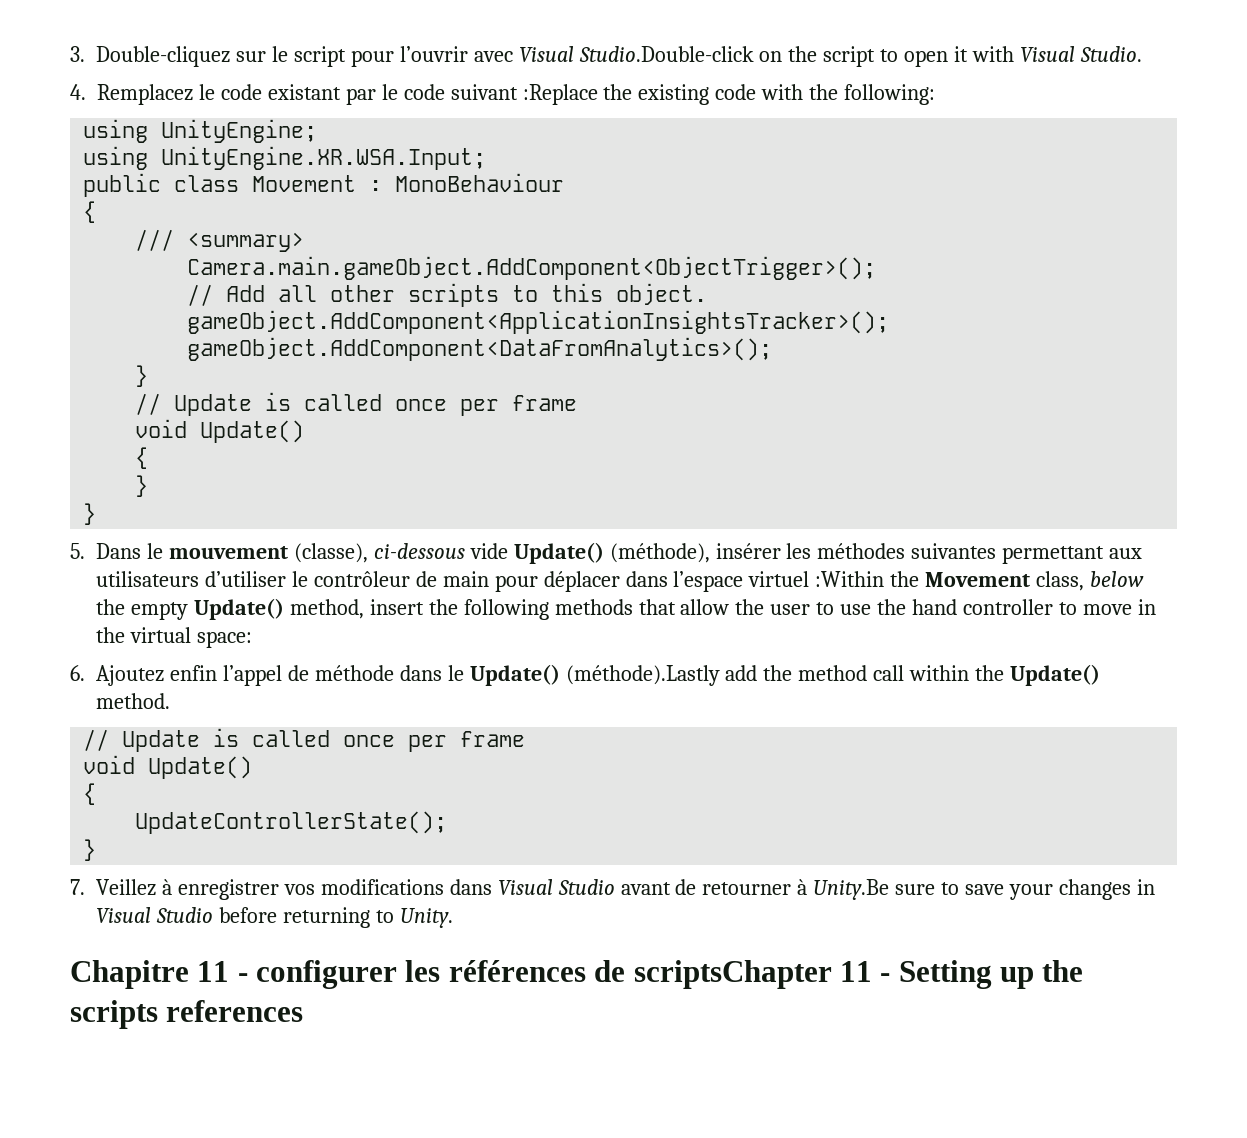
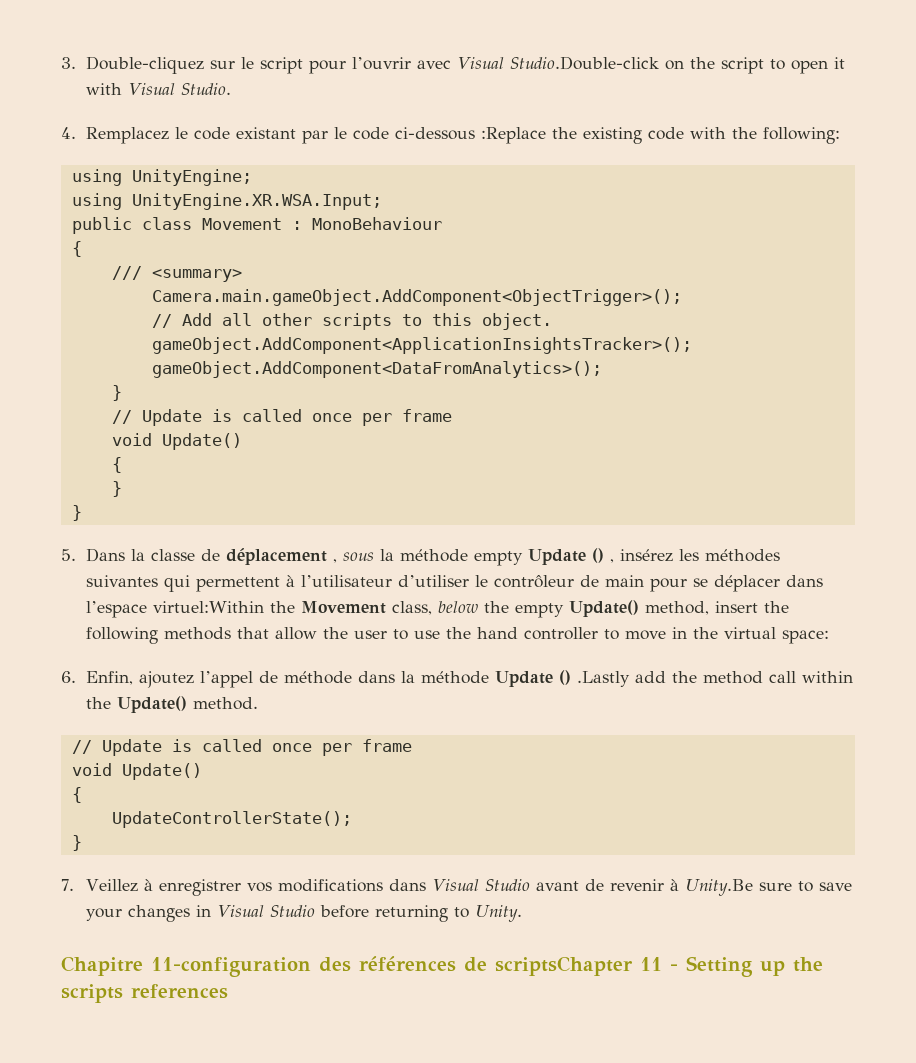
- 4. Remplacez le code existant par le code suivant :Replace the existing code with the following:
+ 4. Remplacez le code existant par le code ci-dessous :Replace the existing code with the following:
- 5. Dans le mouvement (classe), ci-dessous vide Update() (méthode), insérer les méthodes suivantes permettant aux utilisateurs d’utiliser le contrôleur de main pour déplacer dans l’espace virtuel :Within the Movement class, below the empty Update() method, insert the following methods that allow the user to use the hand controller to move in the virtual space:
+ 5. Dans la classe de déplacement , sous la méthode empty Update () , insérez les méthodes suivantes qui permettent à l’utilisateur d’utiliser le contrôleur de main pour se déplacer dans l’espace virtuel:Within the Movement class, below the empty Update() method, insert the following methods that allow the user to use the hand controller to move in the virtual space:
- 6. Ajoutez enfin l’appel de méthode dans le Update() (méthode).Lastly add the method call within the Update() method.
+ 6. Enfin, ajoutez l’appel de méthode dans la méthode Update () .Lastly add the method call within the Update() method.
- 7. Veillez à enregistrer vos modifications dans Visual Studio avant de retourner à Unity.Be sure to save your changes in Visual Studio before returning to Unity.
+ 7. Veillez à enregistrer vos modifications dans Visual Studio avant de revenir à Unity.Be sure to save your changes in Visual Studio before returning to Unity.
- Chapitre 11 - configurer les références de scriptsChapter 11 - Setting up the scripts references
+ Chapitre 11-configuration des références de scriptsChapter 11 - Setting up the scripts references

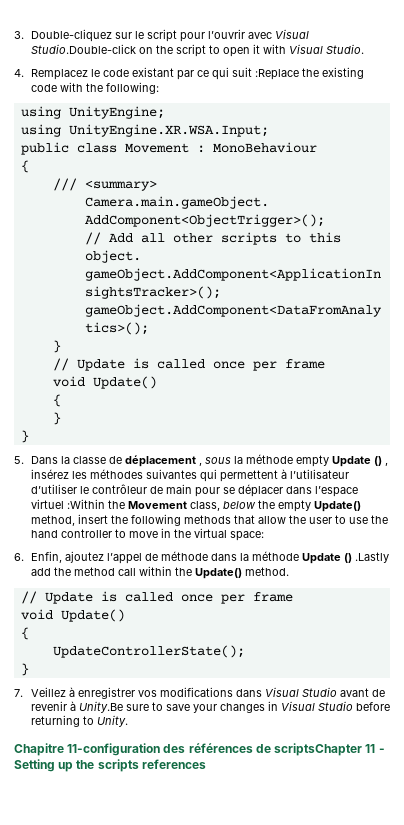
- 4. Remplacez le code existant par le code ci-dessous :Replace the existing code with the following:
+ 4. Remplacez le code existant par ce qui suit :Replace the existing code with the following:
- 5. Dans la classe de déplacement , sous la méthode empty Update () , insérez les méthodes suivantes qui permettent à l’utilisateur d’utiliser le contrôleur de main pour se déplacer dans l’espace virtuel:Within the Movement class, below the empty Update() method, insert the following methods that allow the user to use the hand controller to move in the virtual space:
+ 5. Dans la classe de déplacement , sous la méthode empty Update () , insérez les méthodes suivantes qui permettent à l’utilisateur d’utiliser le contrôleur de main pour se déplacer dans l’espace virtuel :Within the Movement class, below the empty Update() method, insert the following methods that allow the user to use the hand controller to move in the virtual space:

